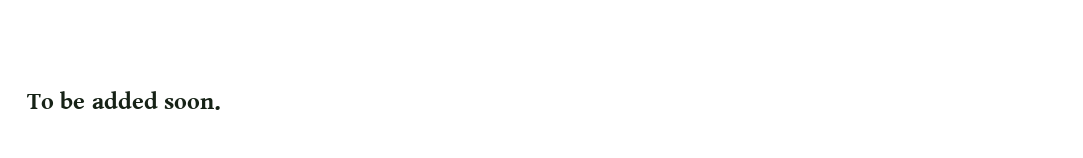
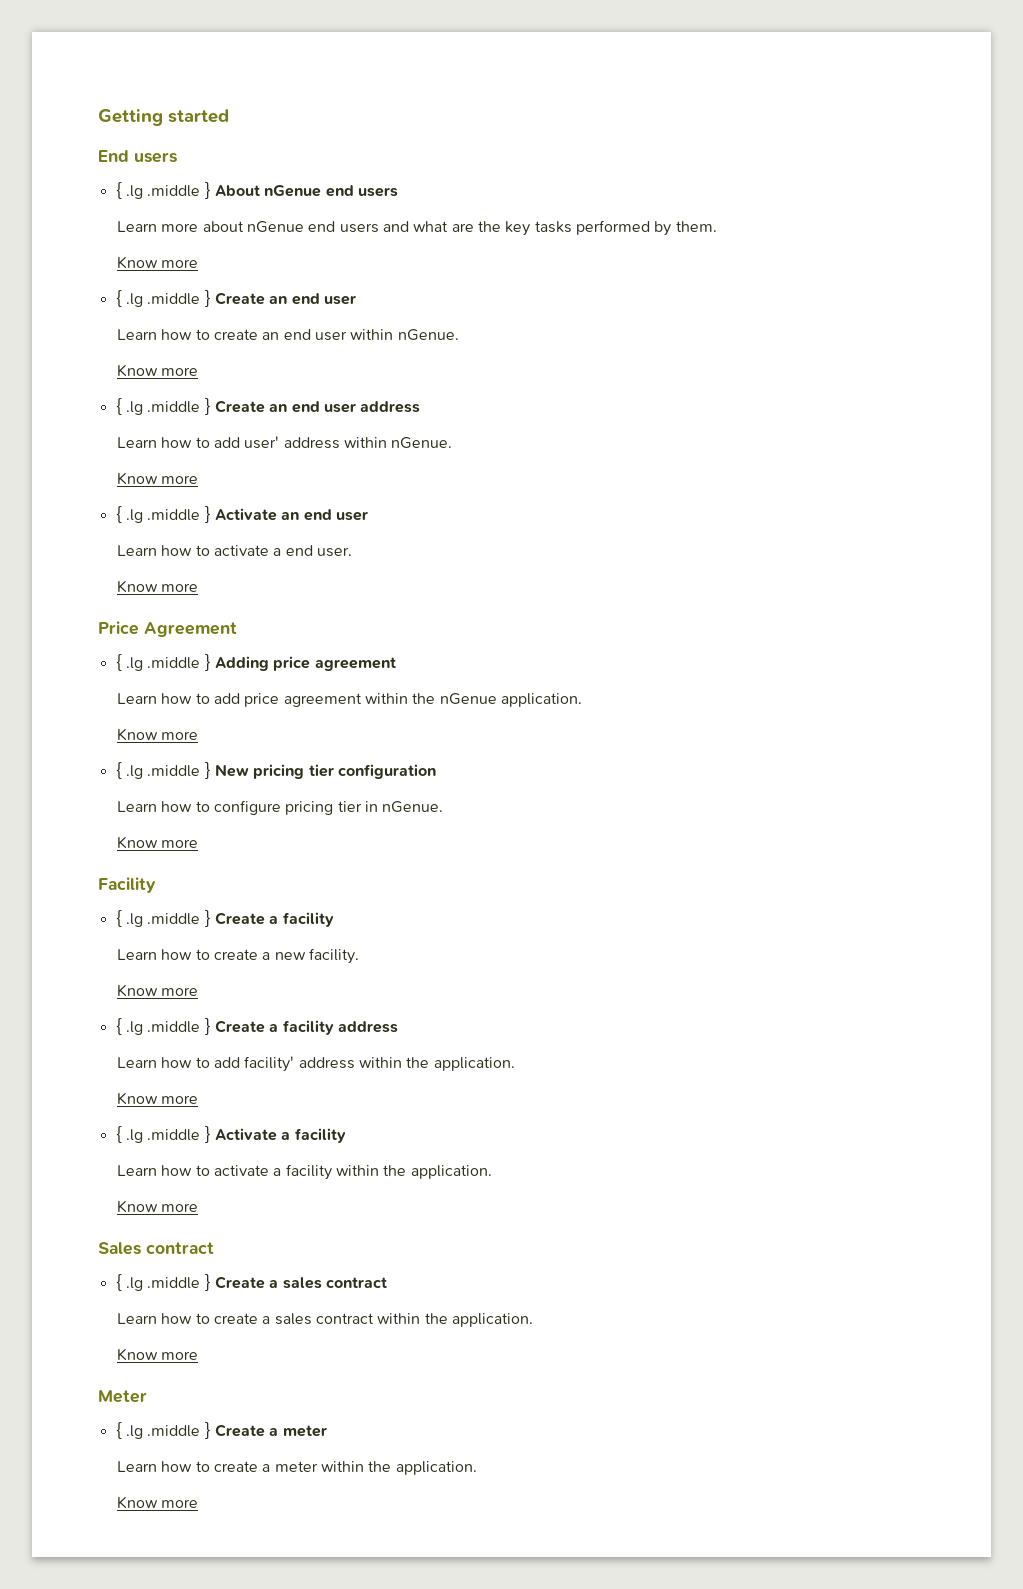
- To be added soon.
+ Getting started
+ End users
+ { .lg .middle } About nGenue end users
+ Learn more about nGenue end users and what are the key tasks performed by them.
+ Know more
+ { .lg .middle } Create an end user
+ Learn how to create an end user within nGenue.
+ Know more
+ { .lg .middle } Create an end user address
+ Learn how to add user' address within nGenue.
+ Know more
+ { .lg .middle } Activate an end user
+ Learn how to activate a end user.
+ Know more
+ Price Agreement
+ { .lg .middle } Adding price agreement
+ Learn how to add price agreement within the nGenue application.
+ Know more
+ { .lg .middle } New pricing tier configuration
+ Learn how to configure pricing tier in nGenue.
+ Know more
+ Facility
+ { .lg .middle } Create a facility
+ Learn how to create a new facility.
+ Know more
+ { .lg .middle } Create a facility address
+ Learn how to add facility' address within the application.
+ Know more
+ { .lg .middle } Activate a facility
+ Learn how to activate a facility within the application.
+ Know more
+ Sales contract
+ { .lg .middle } Create a sales contract
+ Learn how to create a sales contract within the application.
+ Know more
+ Meter
+ { .lg .middle } Create a meter
+ Learn how to create a meter within the application.
+ Know more

